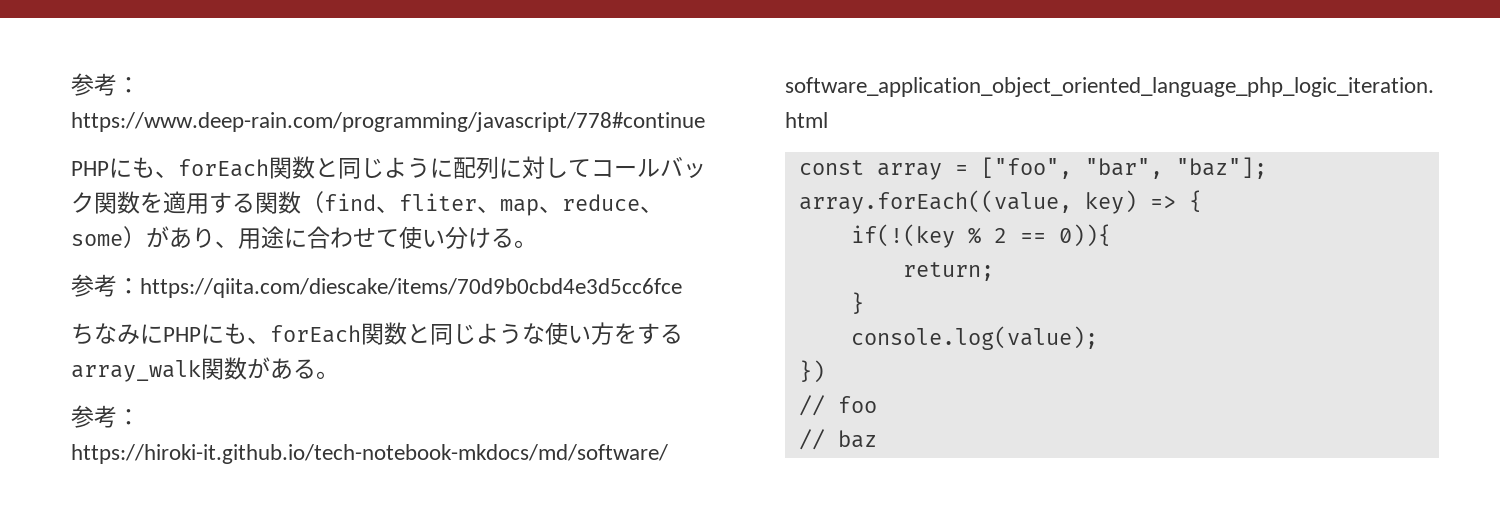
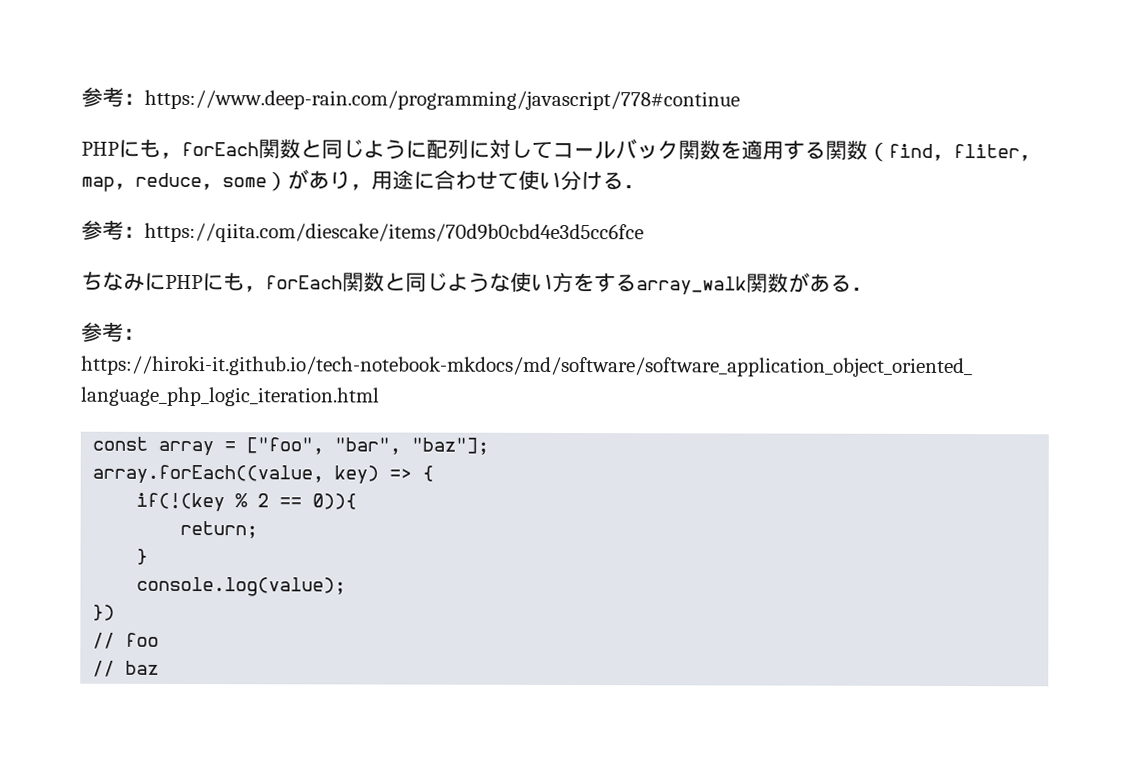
- PHPにも、forEach関数と同じように配列に対してコールバック関数を適用する関数（find、fliter、map、reduce、some）があり、用途に合わせて使い分ける。
+ PHPにも，forEach関数と同じように配列に対してコールバック関数を適用する関数（find，fliter，map，reduce，some）があり，用途に合わせて使い分ける．
- ちなみにPHPにも、forEach関数と同じような使い方をするarray_walk関数がある。
+ ちなみにPHPにも，forEach関数と同じような使い方をするarray_walk関数がある．

